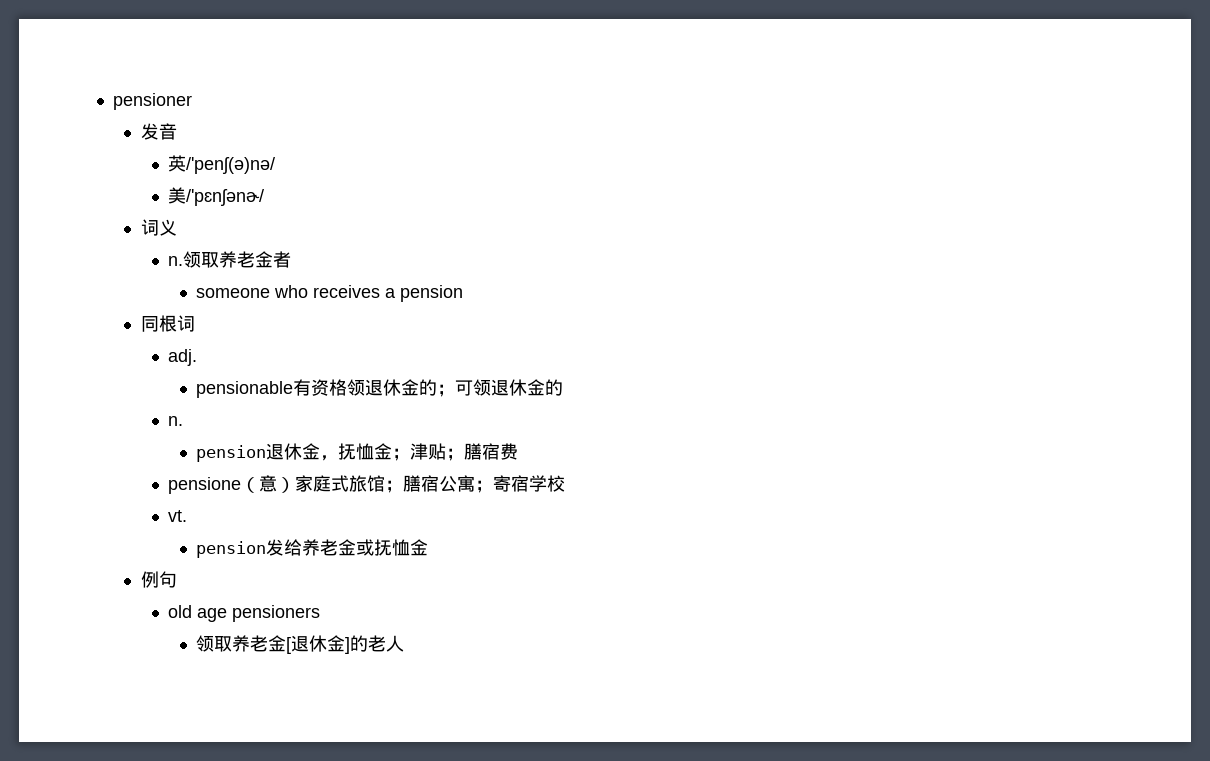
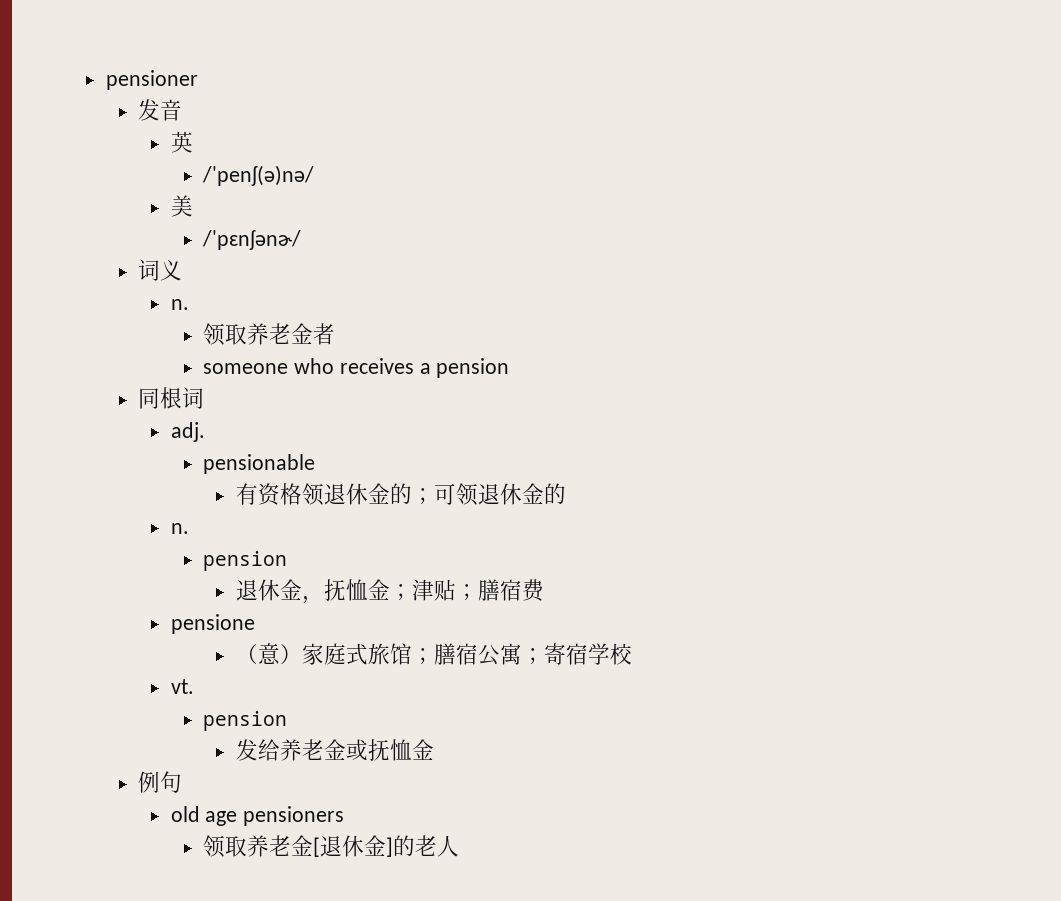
- 英/'penʃ(ə)nə/
+ 英
+ /'penʃ(ə)nə/
- 美/'pɛnʃənɚ/
+ 美
+ /'pɛnʃənɚ/
  词义
- n.领取养老金者
+ n.
+ 领取养老金者
- pensionable有资格领退休金的；可领退休金的
+ pensionable
+ 有资格领退休金的；可领退休金的
  n.
- pension退休金，抚恤金；津贴；膳宿费
+ pension
+ 退休金，抚恤金；津贴；膳宿费
- pensione（意）家庭式旅馆；膳宿公寓；寄宿学校
+ pensione
+ （意）家庭式旅馆；膳宿公寓；寄宿学校
  vt.
- pension发给养老金或抚恤金
+ pension
+ 发给养老金或抚恤金

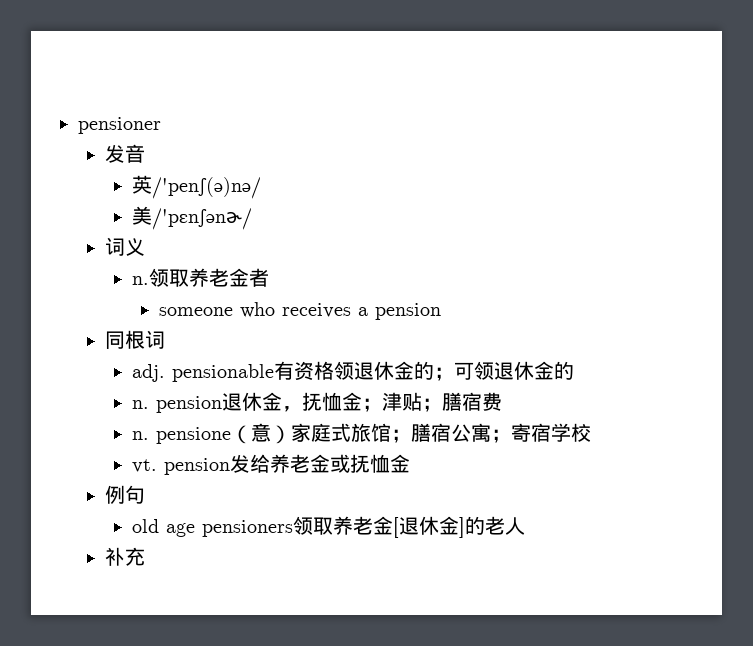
- 英
- /'penʃ(ə)nə/
+ 英/'penʃ(ə)nə/
- 美
- /'pɛnʃənɚ/
+ 美/'pɛnʃənɚ/
  词义
- n.
- 领取养老金者
+ n.领取养老金者
- adj.
- pensionable
- 有资格领退休金的；可领退休金的
- n.
- pension
- 退休金，抚恤金；津贴；膳宿费
+ adj. pensionable有资格领退休金的；可领退休金的
+ n. pension退休金，抚恤金；津贴；膳宿费
- pensione
- （意）家庭式旅馆；膳宿公寓；寄宿学校
+ n. pensione（意）家庭式旅馆；膳宿公寓；寄宿学校
- vt.
- pension
- 发给养老金或抚恤金
+ vt. pension发给养老金或抚恤金
- old age pensioners
- 领取养老金[退休金]的老人
+ old age pensioners领取养老金[退休金]的老人
+ 补充

